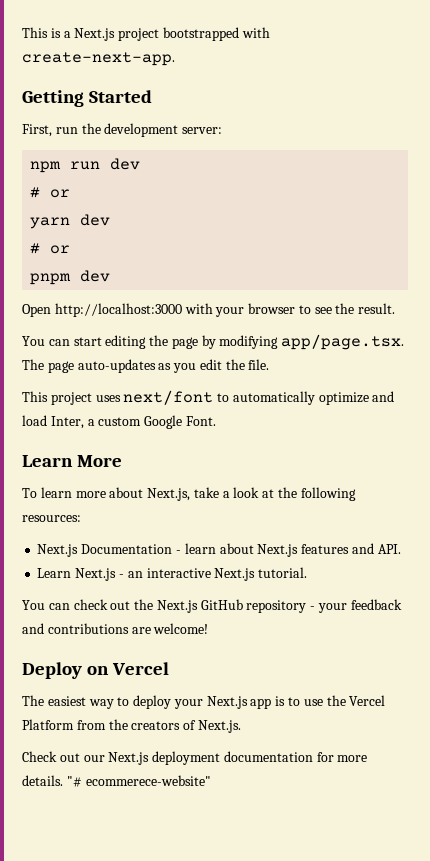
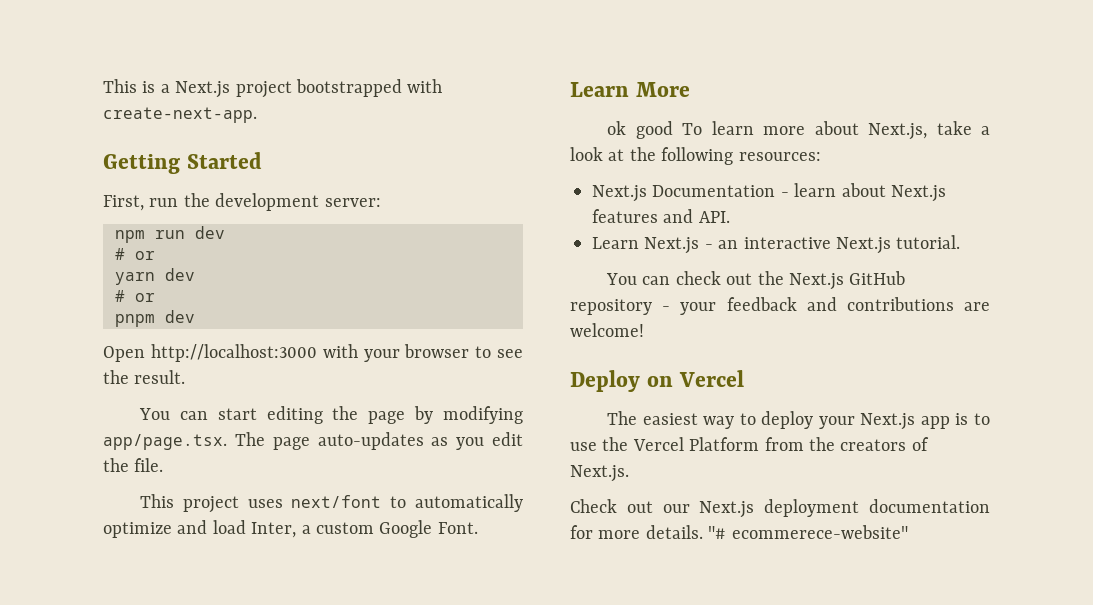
- To learn more about Next.js, take a look at the following resources:
+ ok good To learn more about Next.js, take a look at the following resources:

